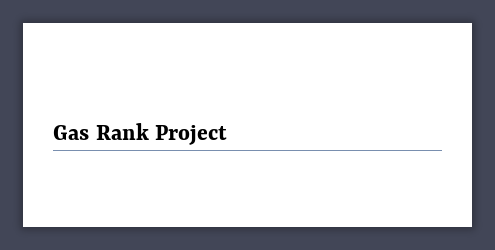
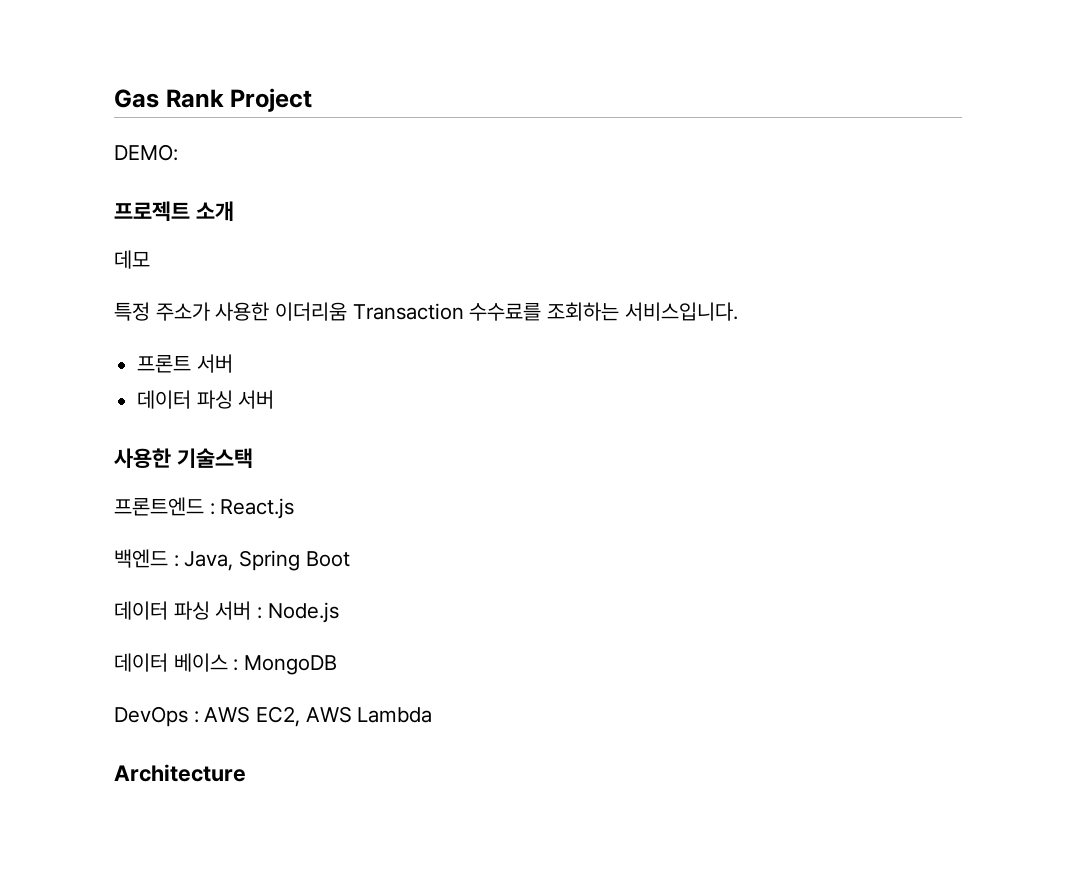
+ DEMO:
+ 프로젝트 소개
+ 데모
+ 특정 주소가 사용한 이더리움 Transaction 수수료를 조회하는 서비스입니다.
+ 프론트 서버
+ 데이터 파싱 서버
+ 사용한 기술스택
+ 프론트엔드 : React.js
+ 백엔드 : Java, Spring Boot
+ 데이터 파싱 서버 : Node.js
+ 데이터 베이스 : MongoDB
+ DevOps : AWS EC2, AWS Lambda
+ Architecture

